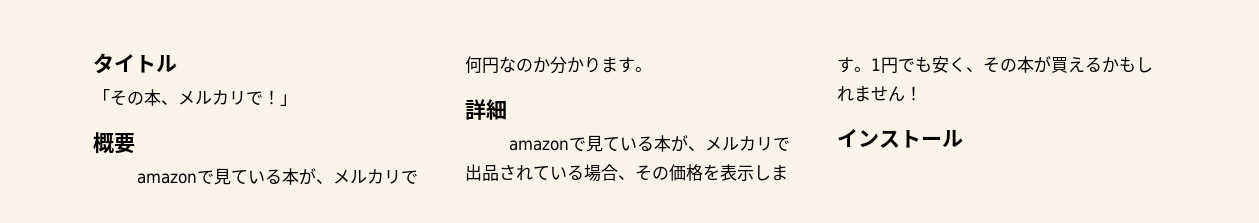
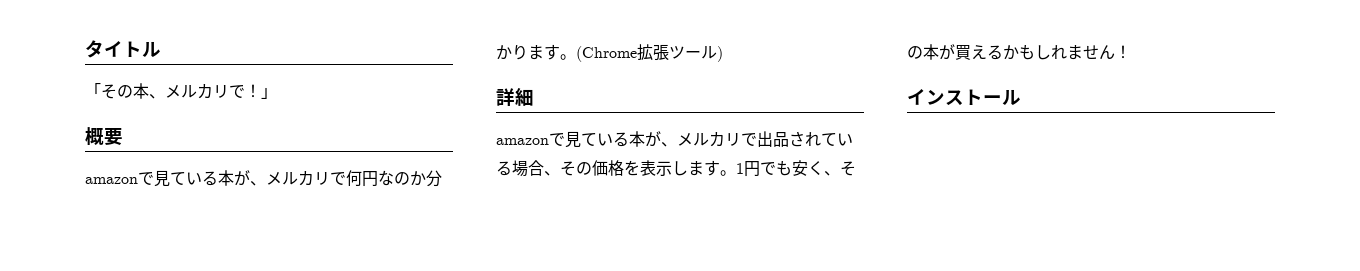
+ (Chrome拡張ツール)

